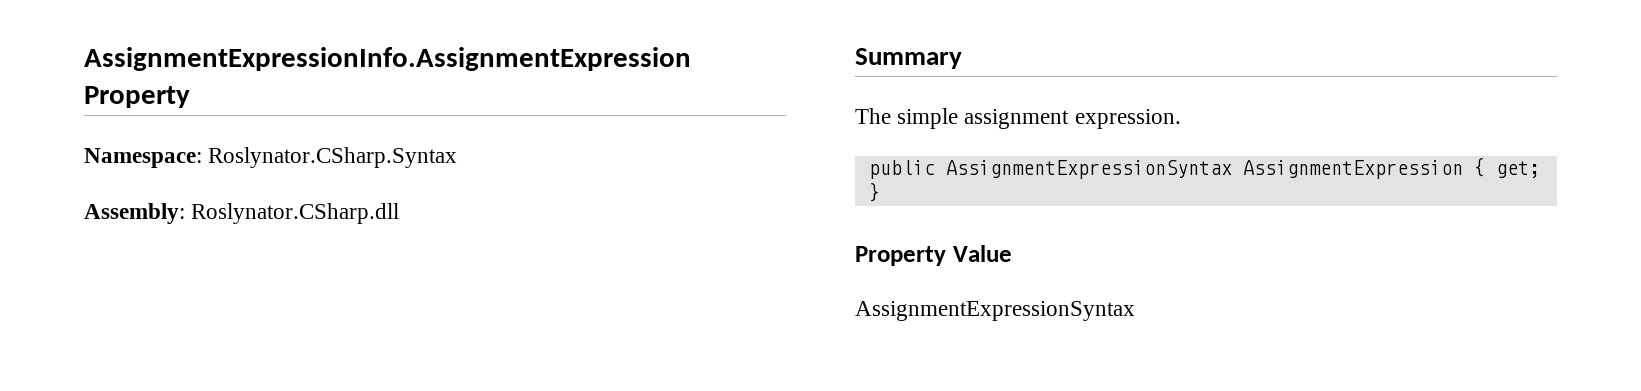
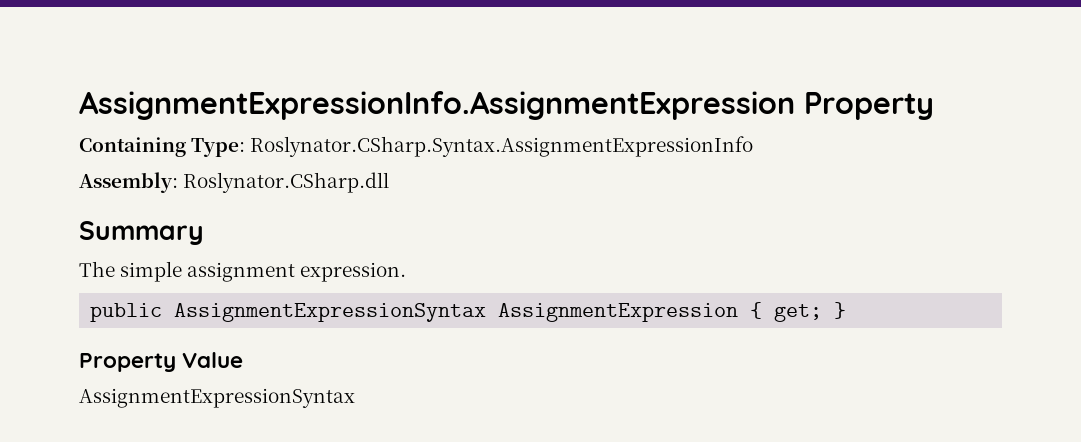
- Namespace: Roslynator.CSharp.Syntax
+ Containing Type: Roslynator.CSharp.Syntax.AssignmentExpressionInfo

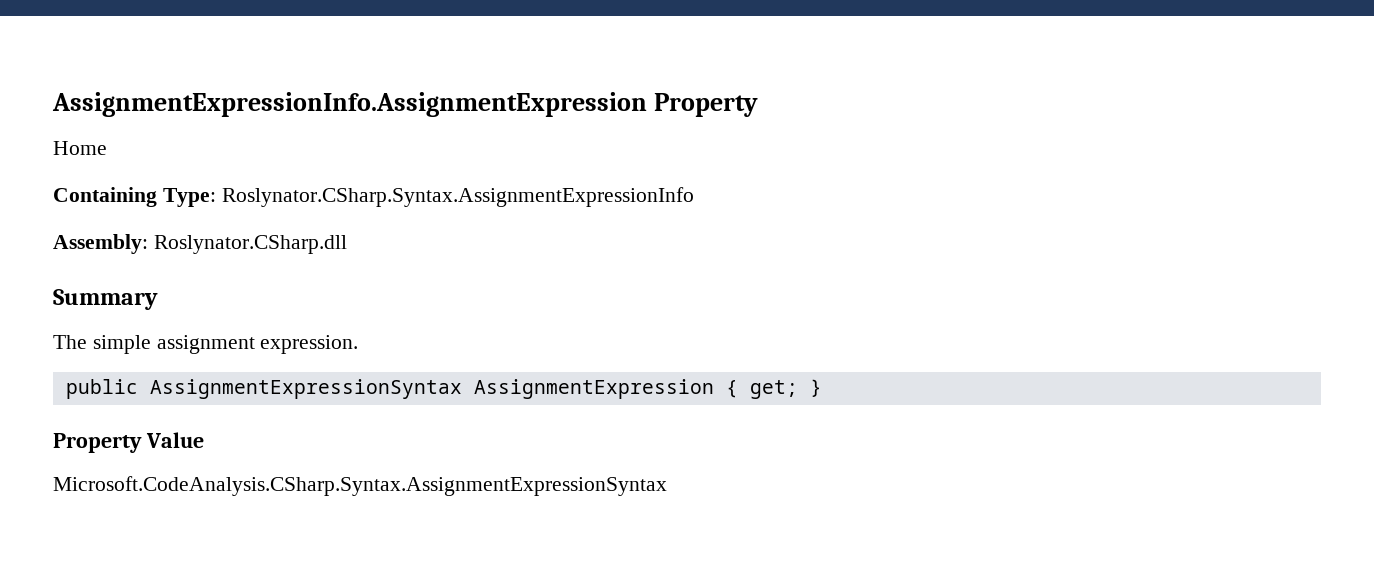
+ Home
  Property Value
- AssignmentExpressionSyntax
+ Microsoft.CodeAnalysis.CSharp.Syntax.AssignmentExpressionSyntax

